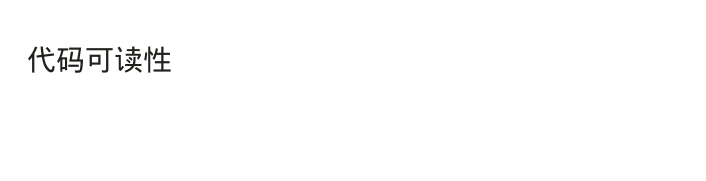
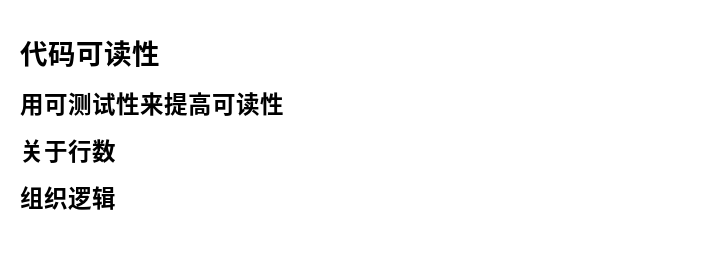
+ 用可测试性来提高可读性
+ 关于行数
+ 组织逻辑

